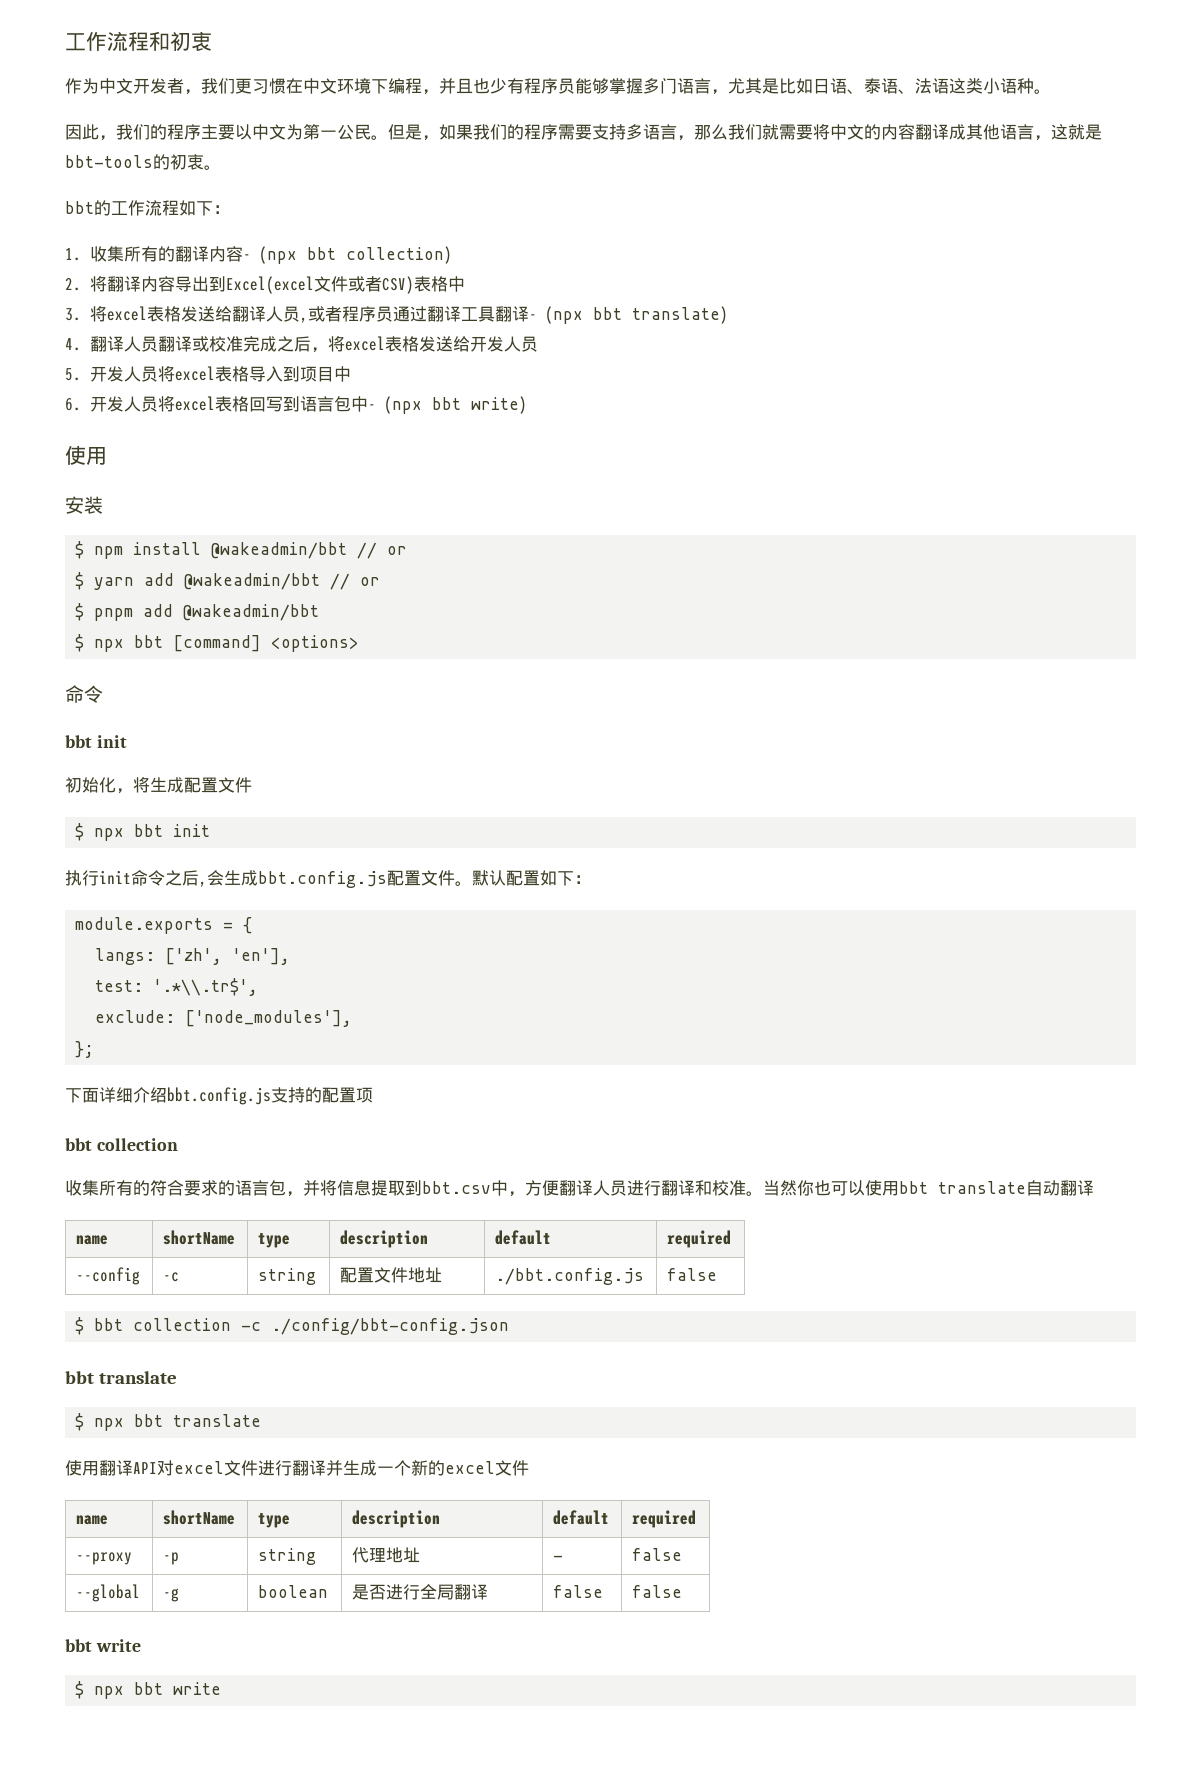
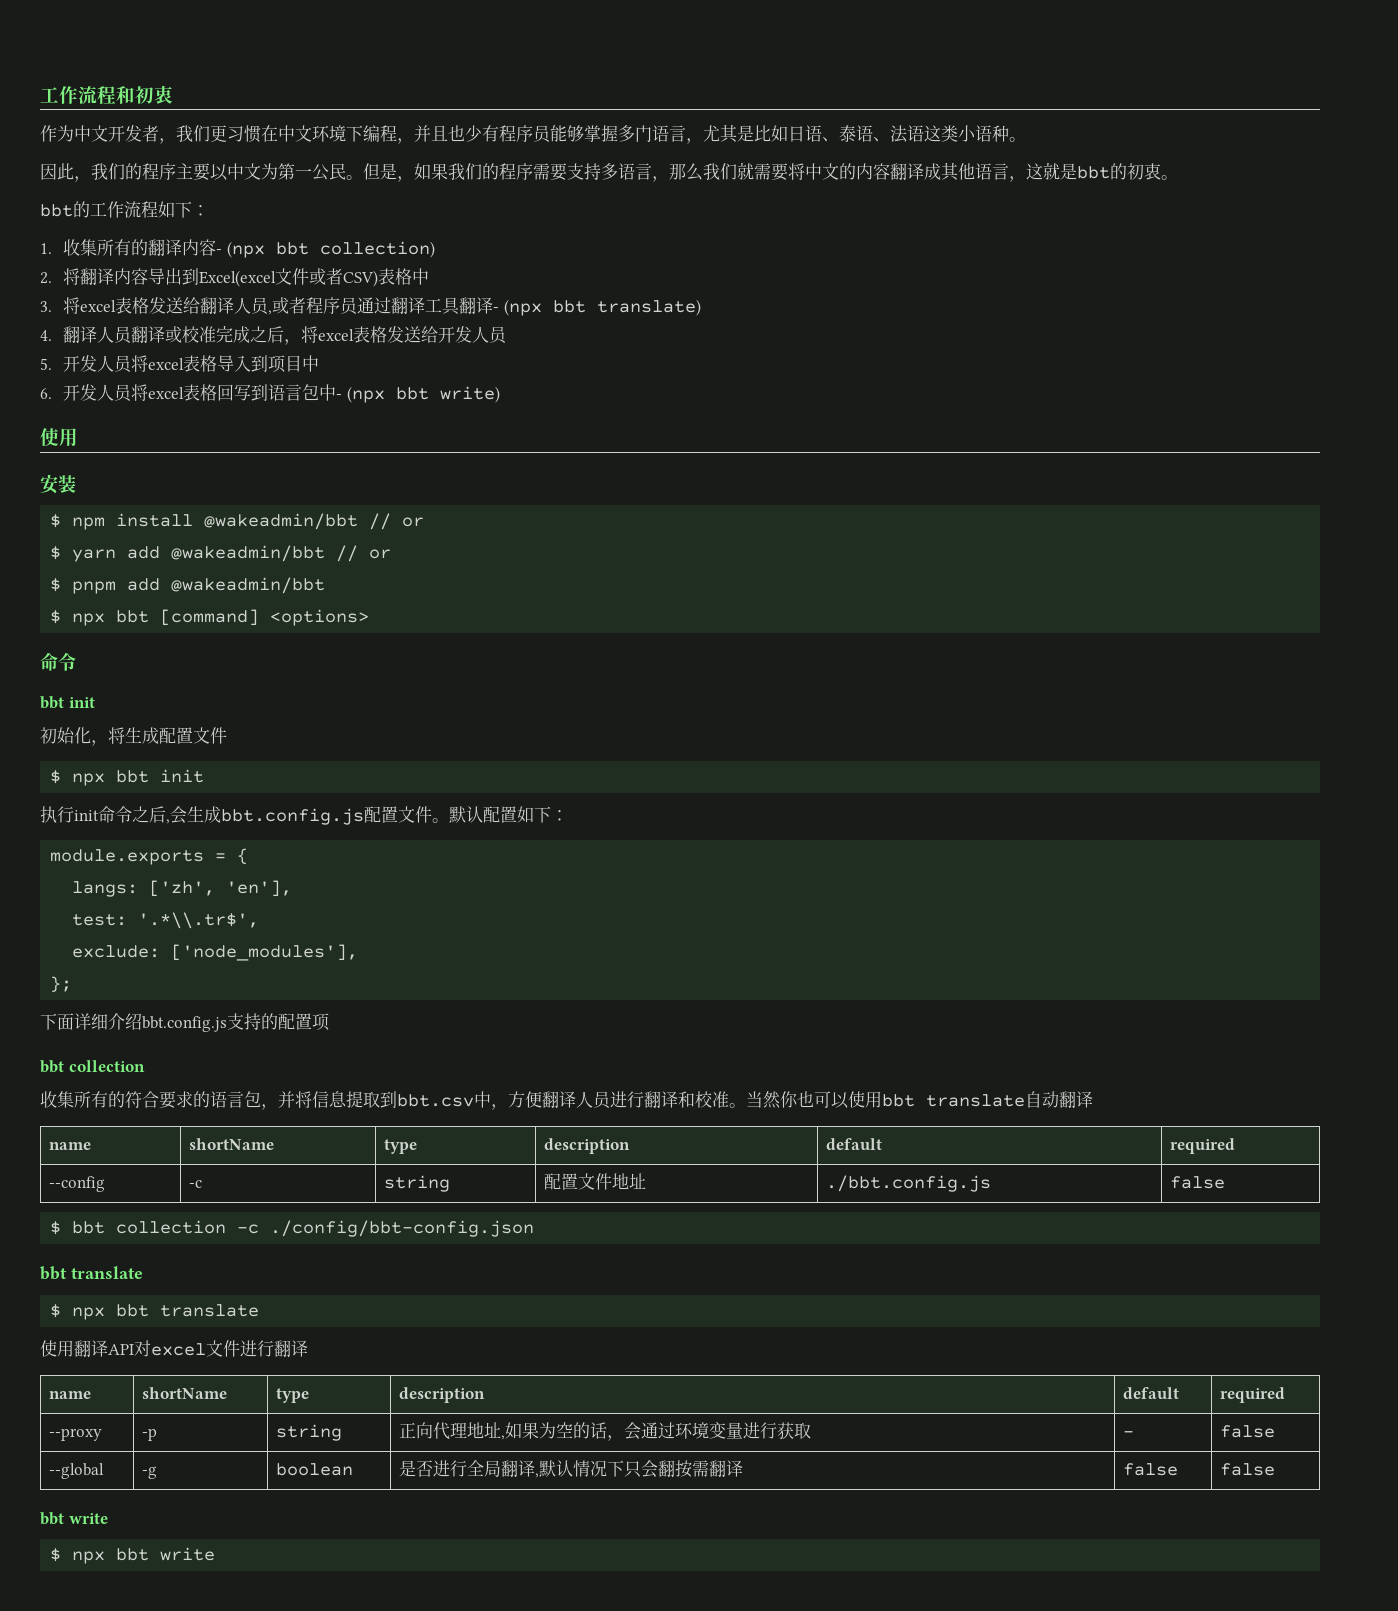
- 但是，如果我们的程序需要支持多语言，那么我们就需要将中文的内容翻译成其他语言，这就是bbt-tools的初衷。
+ 但是，如果我们的程序需要支持多语言，那么我们就需要将中文的内容翻译成其他语言，这就是bbt的初衷。
- 使用翻译API对excel文件进行翻译并生成一个新的excel文件
+ 使用翻译API对excel文件进行翻译
- --proxy | -p | string | 代理地址 | - | false
+ --proxy | -p | string | 正向代理地址,如果为空的话，会通过环境变量进行获取 | - | false
- --global | -g | boolean | 是否进行全局翻译 | false | false
+ --global | -g | boolean | 是否进行全局翻译,默认情况下只会翻按需翻译 | false | false

